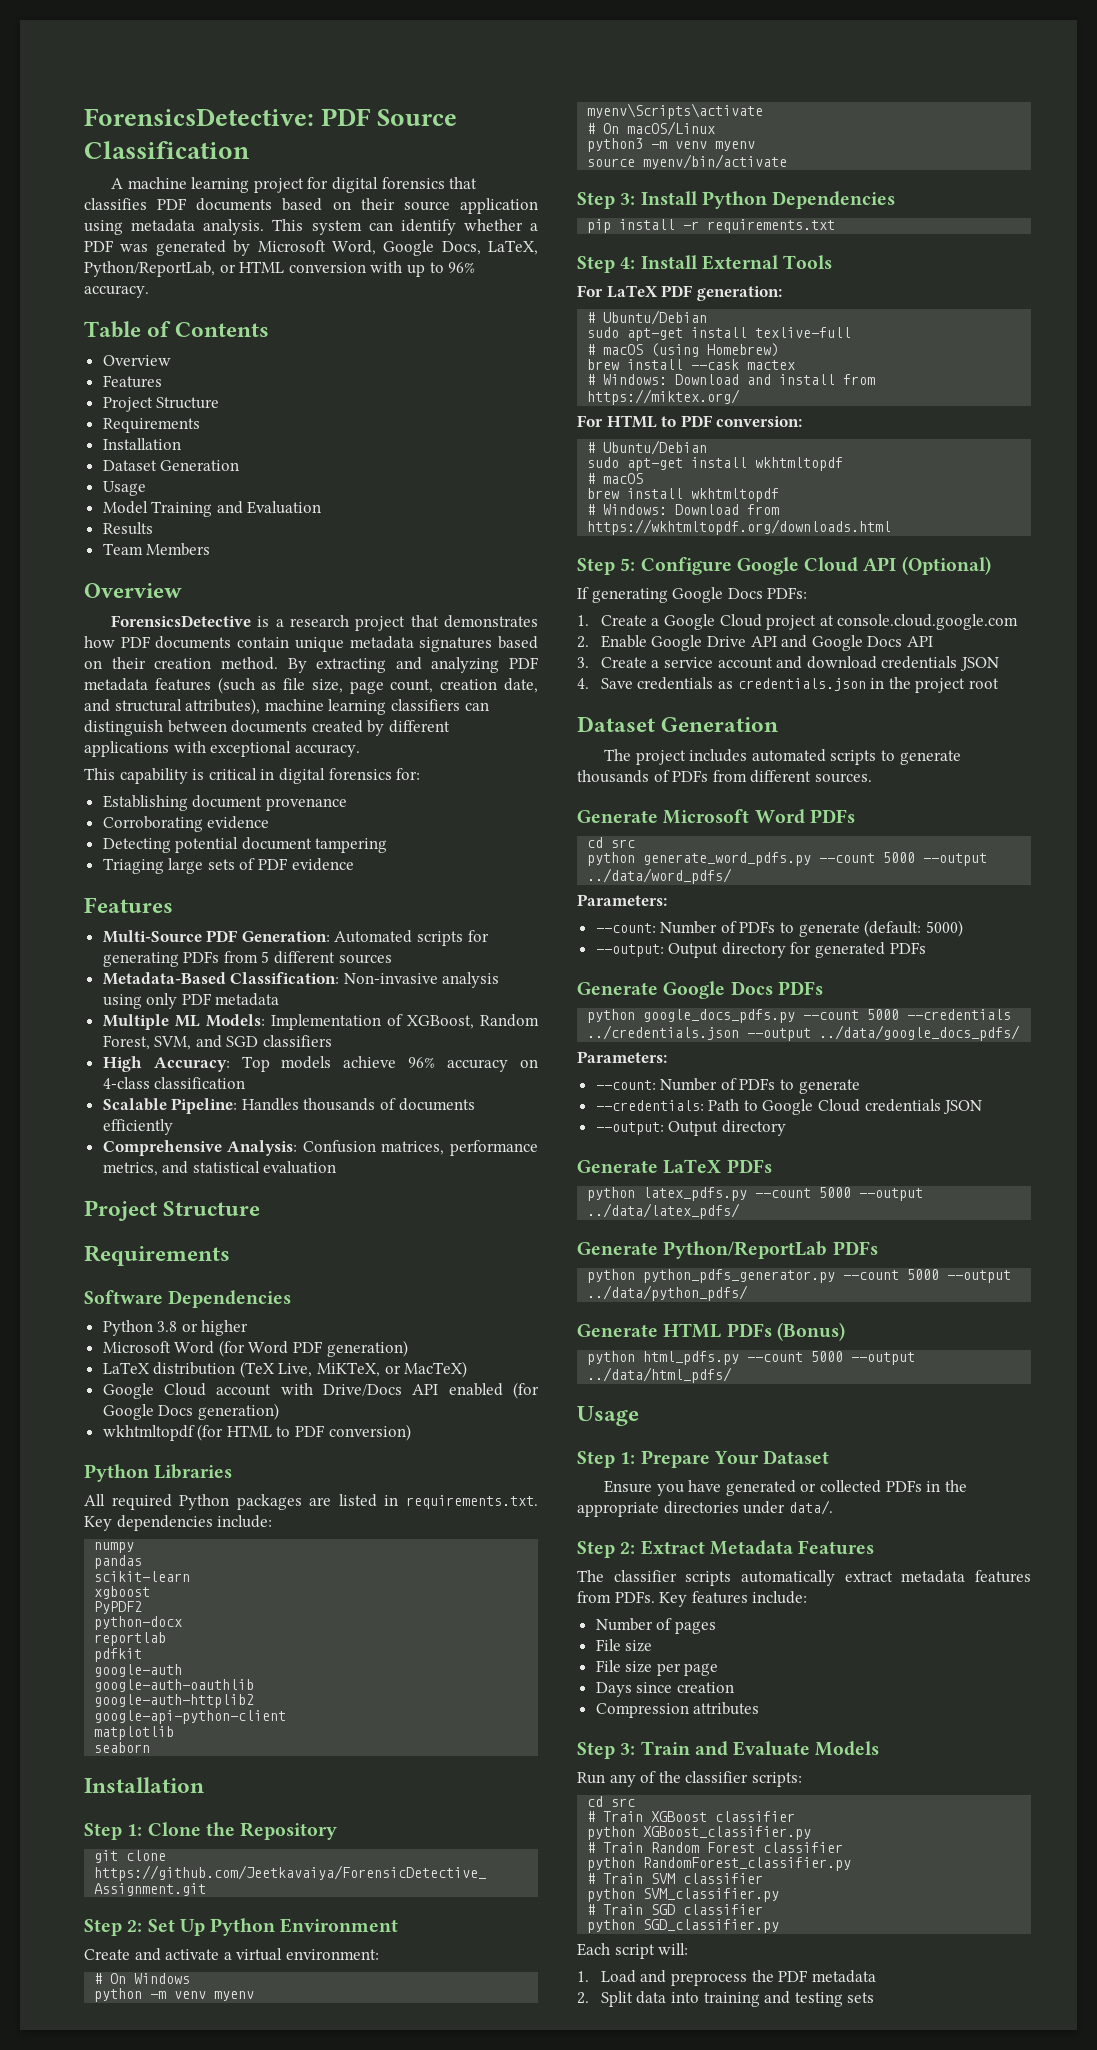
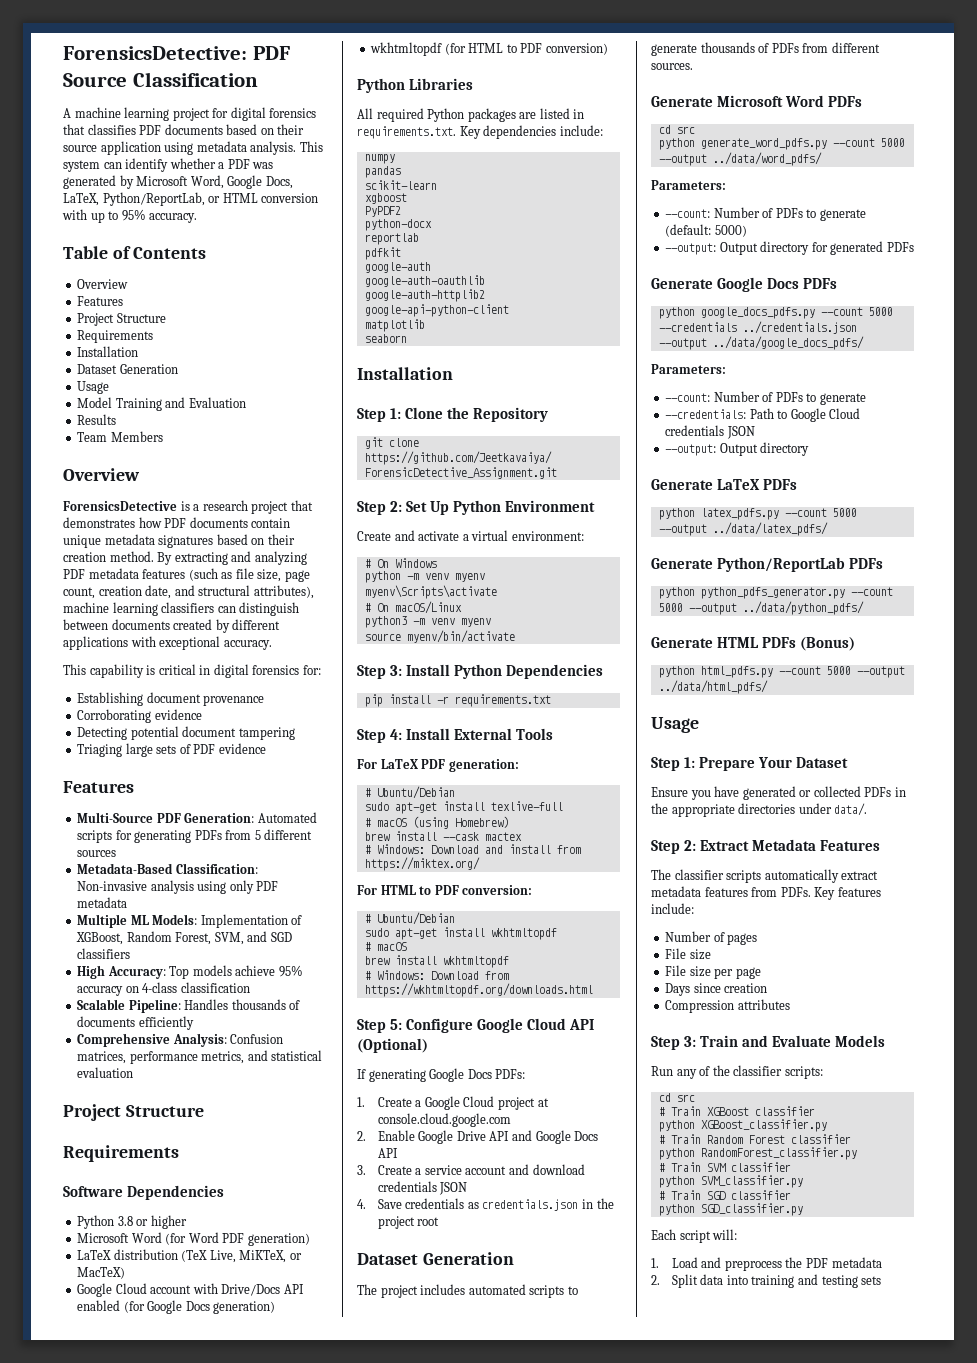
- This system can identify whether a PDF was generated by Microsoft Word, Google Docs, LaTeX, Python/ReportLab, or HTML conversion with up to 96% accuracy.
+ This system can identify whether a PDF was generated by Microsoft Word, Google Docs, LaTeX, Python/ReportLab, or HTML conversion with up to 95% accuracy.
- High Accuracy: Top models achieve 96% accuracy on 4-class classification
+ High Accuracy: Top models achieve 95% accuracy on 4-class classification

